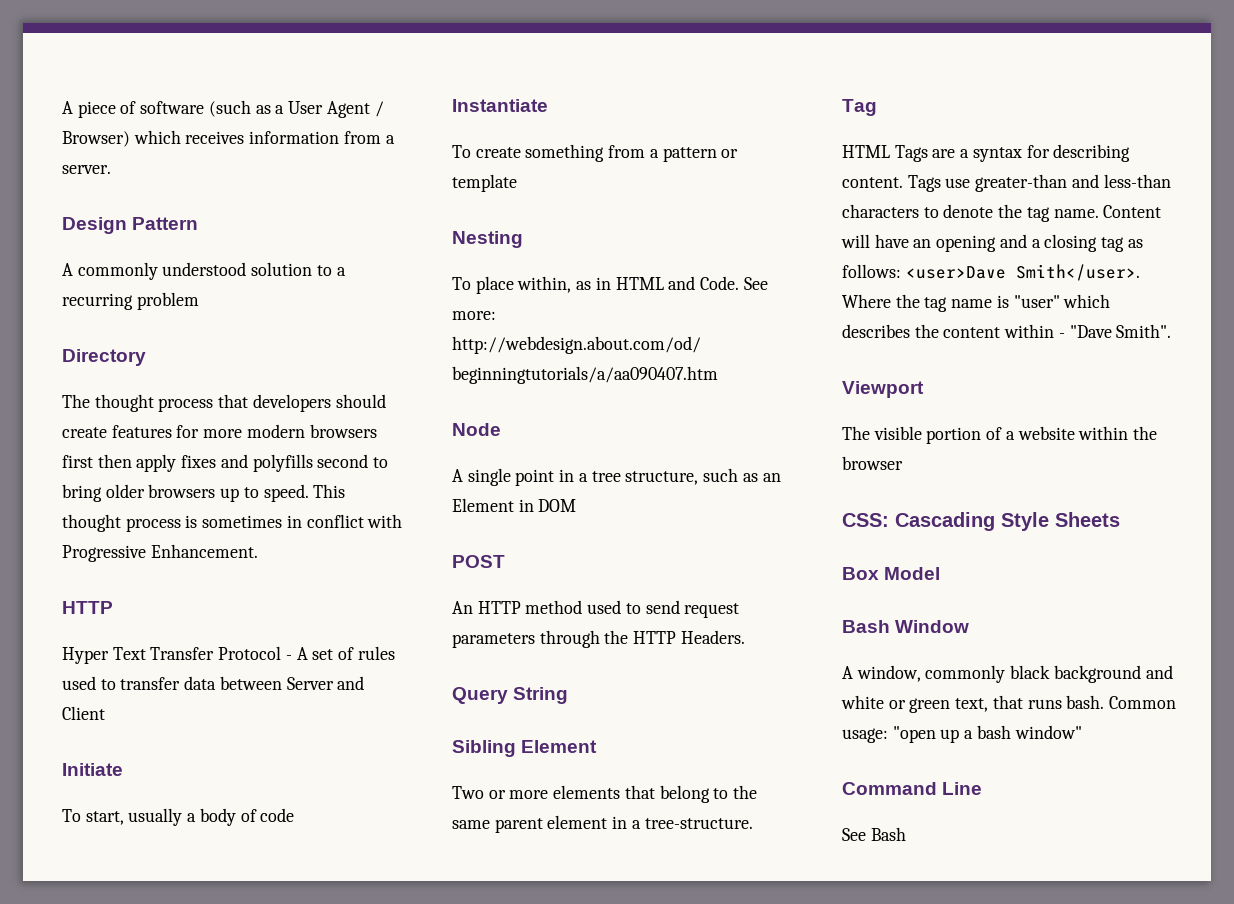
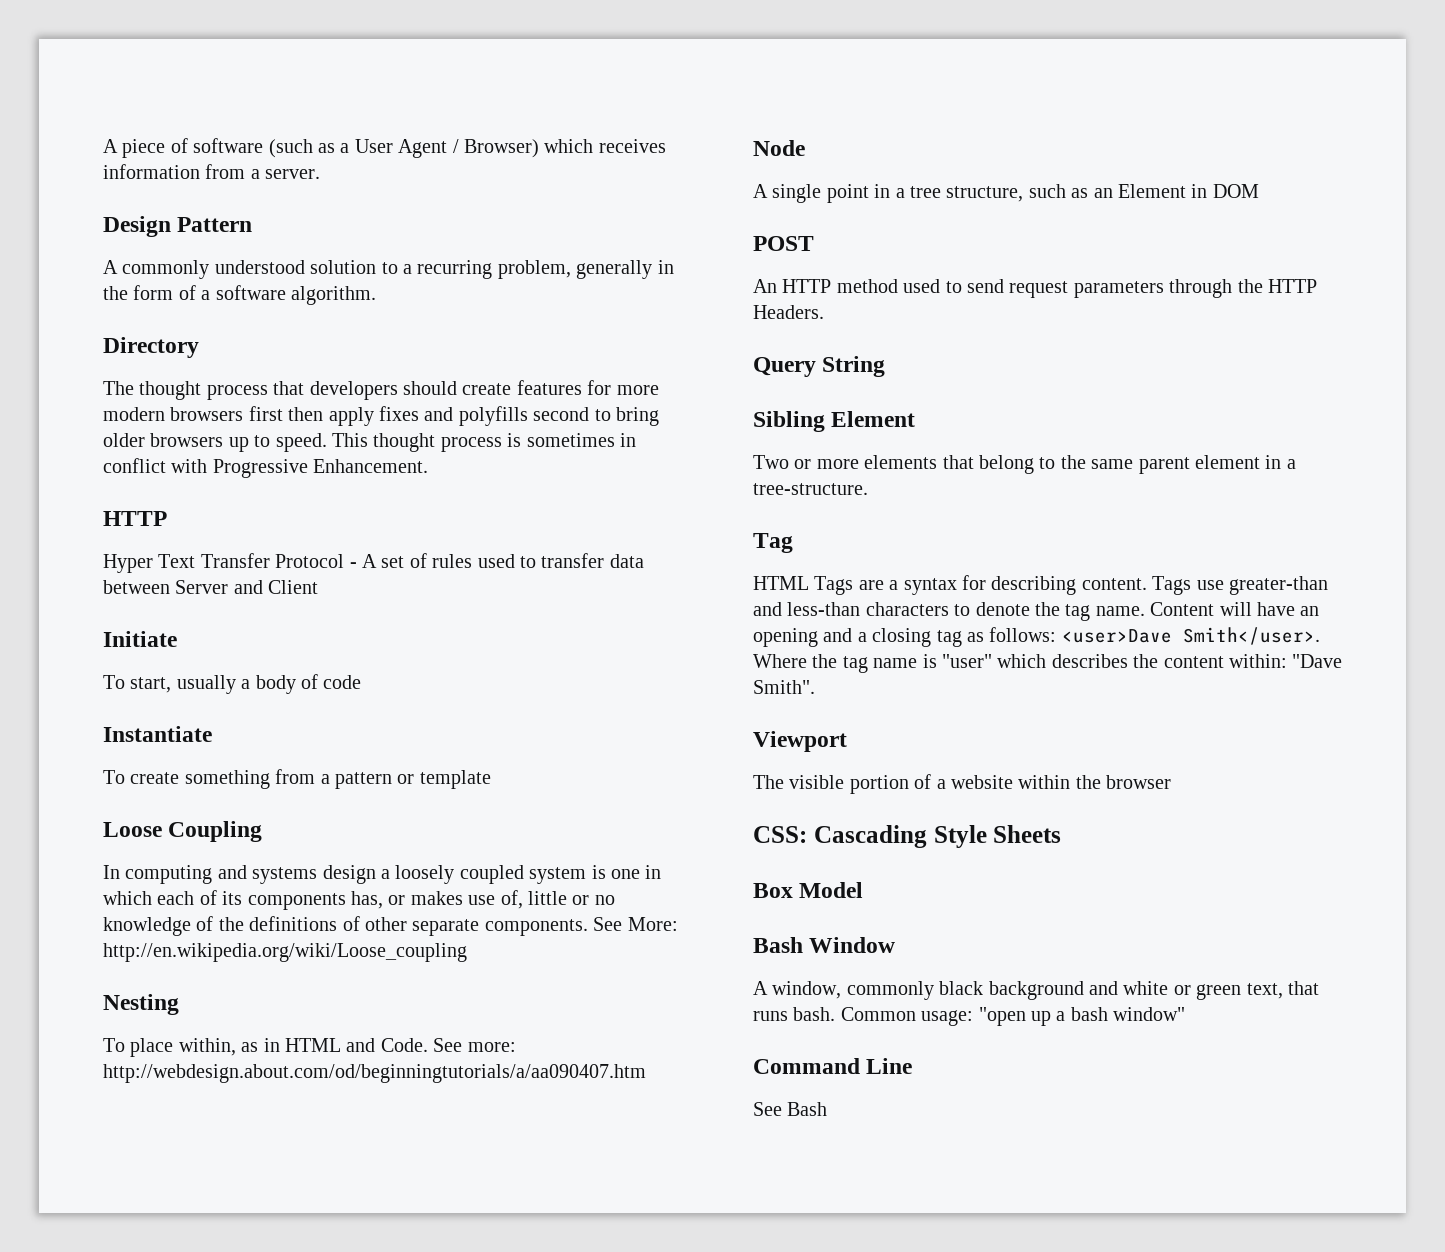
- A commonly understood solution to a recurring problem
+ A commonly understood solution to a recurring problem, generally in the form of a software algorithm.
+ Loose Coupling
+ In computing and systems design a loosely coupled system is one in which each of its components has, or makes use of, little or no knowledge of the definitions of other separate components. See More: http://en.wikipedia.org/wiki/Loose_coupling
- Where the tag name is "user" which describes the content within - "Dave Smith".
+ Where the tag name is "user" which describes the content within: "Dave Smith".

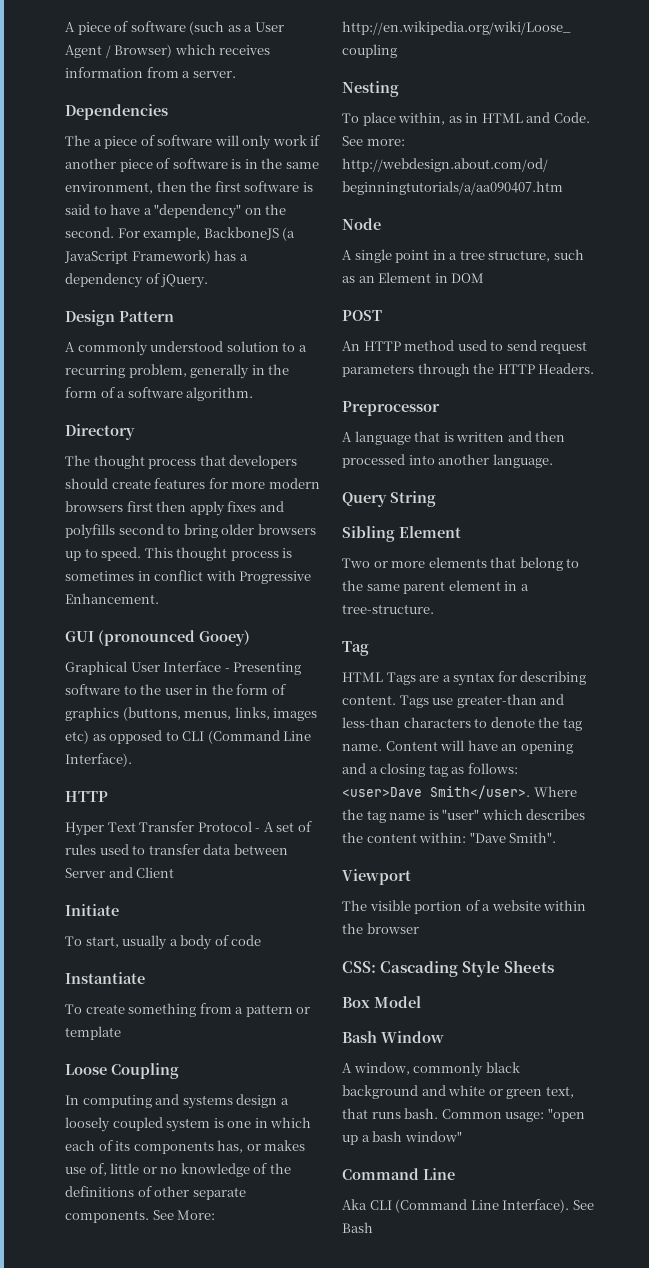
+ Dependencies
+ The a piece of software will only work if another piece of software is in the same environment, then the first software is said to have a "dependency" on the second. For example, BackboneJS (a JavaScript Framework) has a dependency of jQuery.
+ GUI (pronounced Gooey)
+ Graphical User Interface - Presenting software to the user in the form of graphics (buttons, menus, links, images etc) as opposed to CLI (Command Line Interface).
+ Preprocessor
+ A language that is written and then processed into another language.
+ Aka CLI (Command Line Interface).

